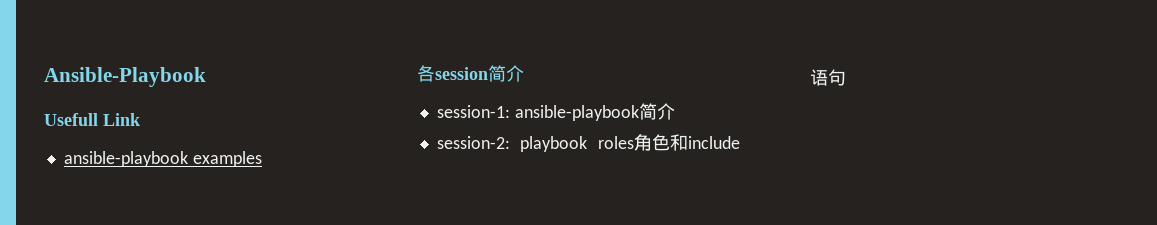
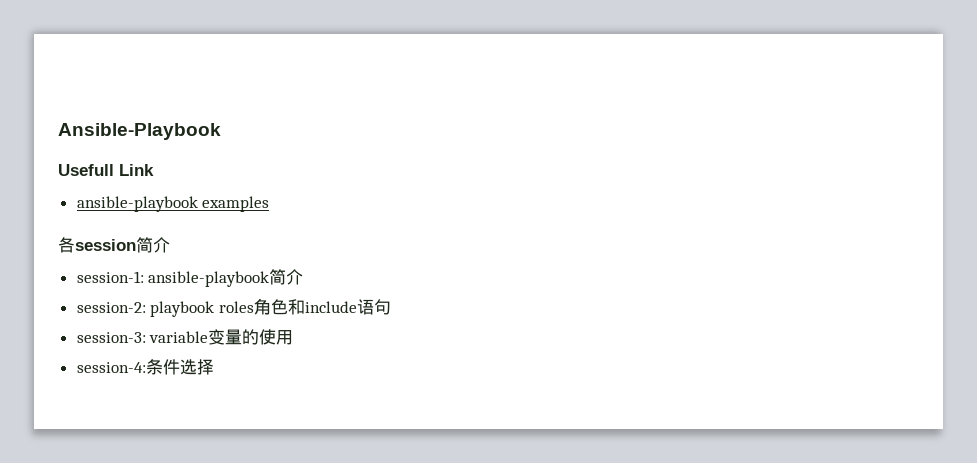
+ session-3: variable变量的使用
+ session-4:条件选择

